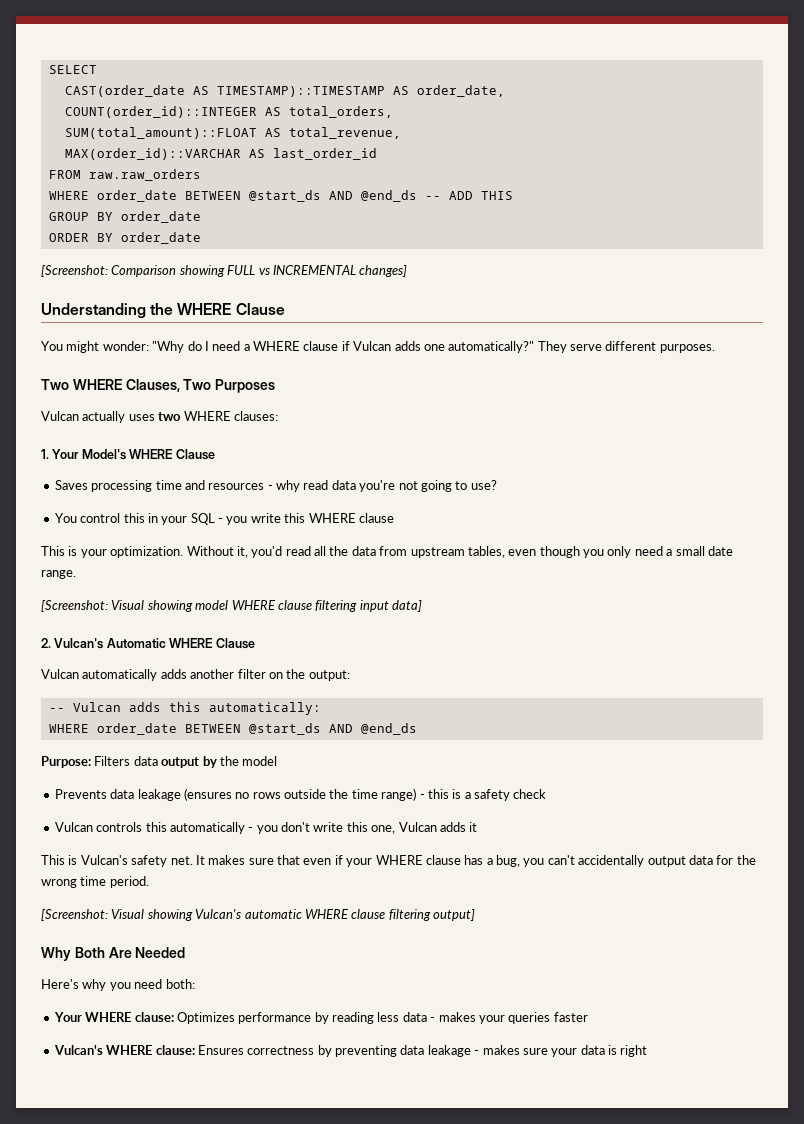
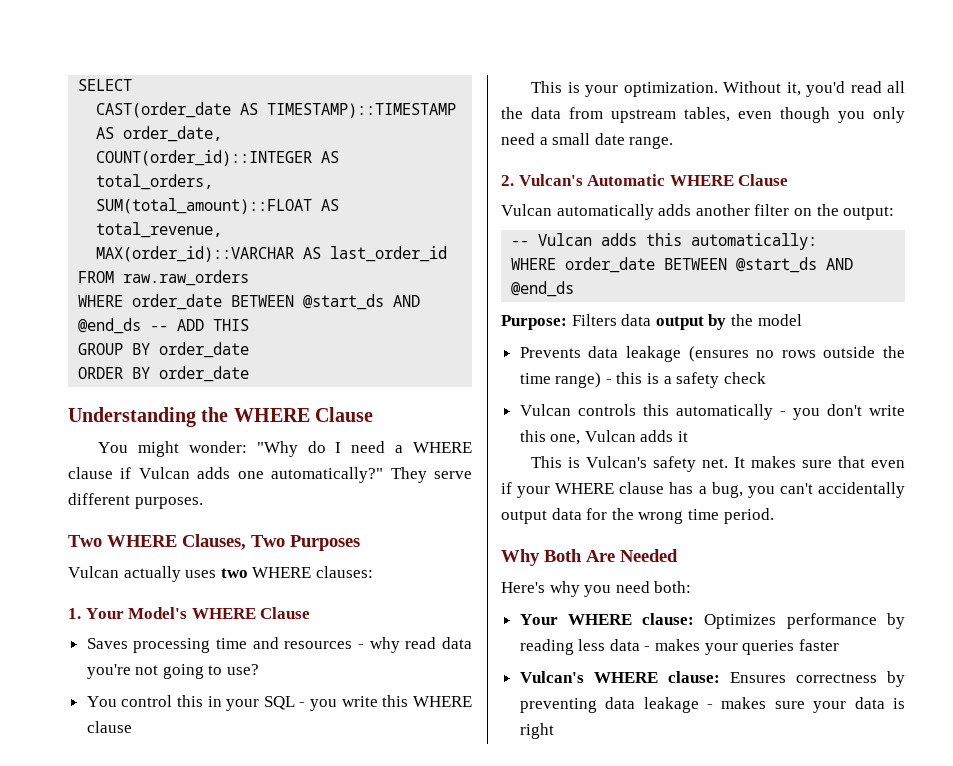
- [Screenshot: Comparison showing FULL vs INCREMENTAL changes]
- [Screenshot: Visual showing model WHERE clause filtering input data]
- [Screenshot: Visual showing Vulcan's automatic WHERE clause filtering output]

